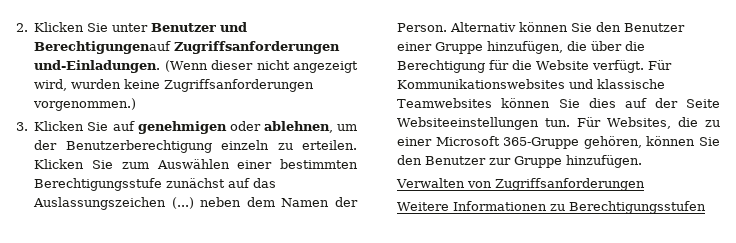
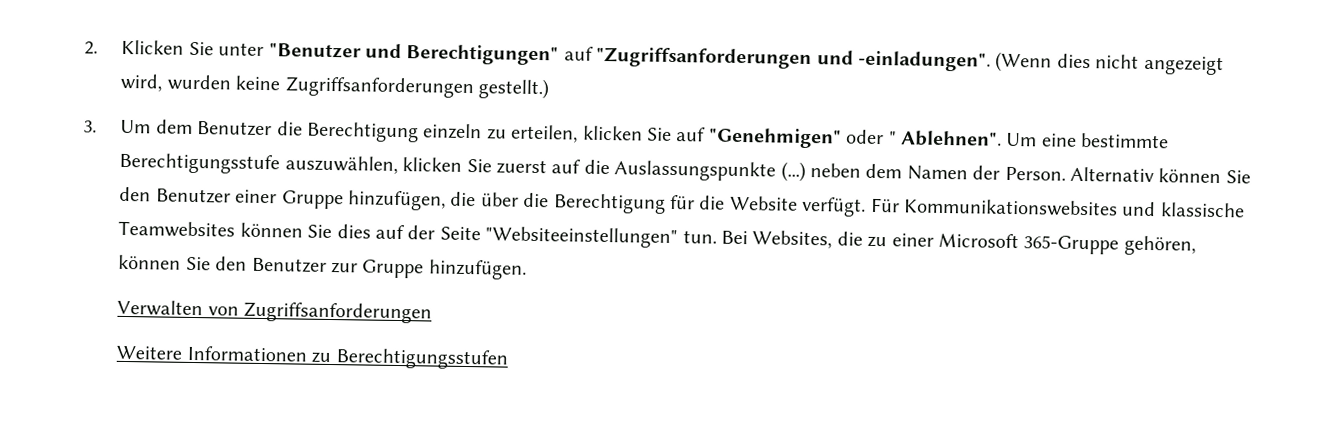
- 2. Klicken Sie unter Benutzer und Berechtigungenauf Zugriffsanforderungen und-Einladungen. (Wenn dieser nicht angezeigt wird, wurden keine Zugriffsanforderungen vorgenommen.)
+ 2. Klicken Sie unter "Benutzer und Berechtigungen" auf "Zugriffsanforderungen und -einladungen". (Wenn dies nicht angezeigt wird, wurden keine Zugriffsanforderungen gestellt.)
- 3. Klicken Sie auf genehmigen oder ablehnen, um der Benutzerberechtigung einzeln zu erteilen. Klicken Sie zum Auswählen einer bestimmten Berechtigungsstufe zunächst auf das Auslassungszeichen (...) neben dem Namen der Person.
+ 3. Um dem Benutzer die Berechtigung einzeln zu erteilen, klicken Sie auf "Genehmigen" oder " Ablehnen". Um eine bestimmte Berechtigungsstufe auszuwählen, klicken Sie zuerst auf die Auslassungspunkte (...) neben dem Namen der Person.
- Für Kommunikationswebsites und klassische Teamwebsites können Sie dies auf der Seite Websiteeinstellungen tun. Für Websites, die zu einer Microsoft 365-Gruppe gehören, können Sie den Benutzer zur Gruppe hinzufügen.
+ Für Kommunikationswebsites und klassische Teamwebsites können Sie dies auf der Seite "Websiteeinstellungen" tun. Bei Websites, die zu einer Microsoft 365-Gruppe gehören, können Sie den Benutzer zur Gruppe hinzufügen.

